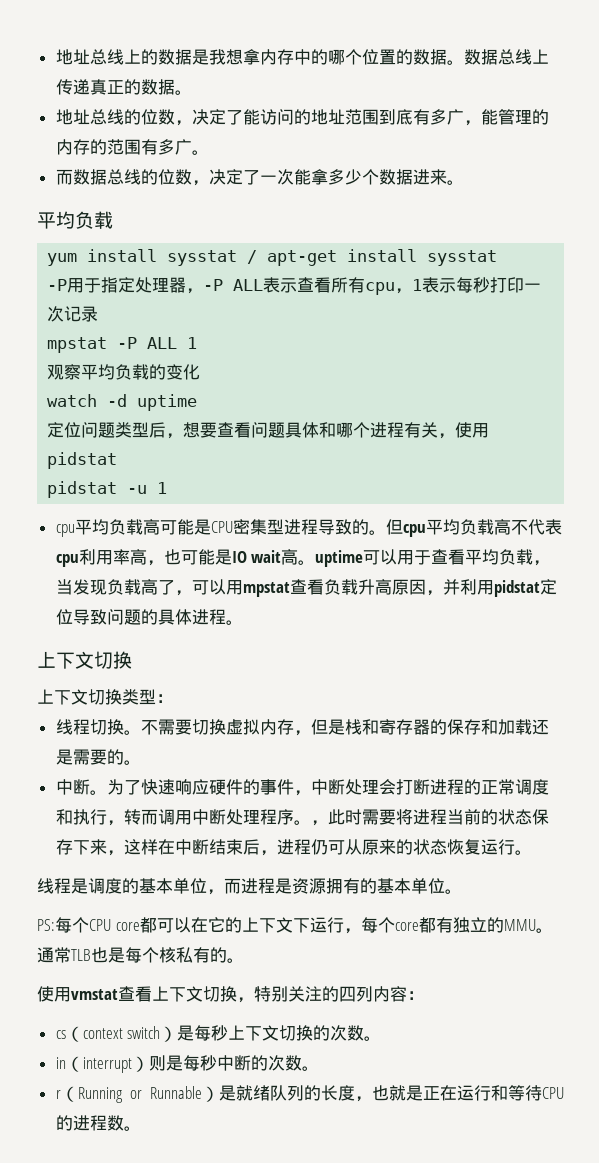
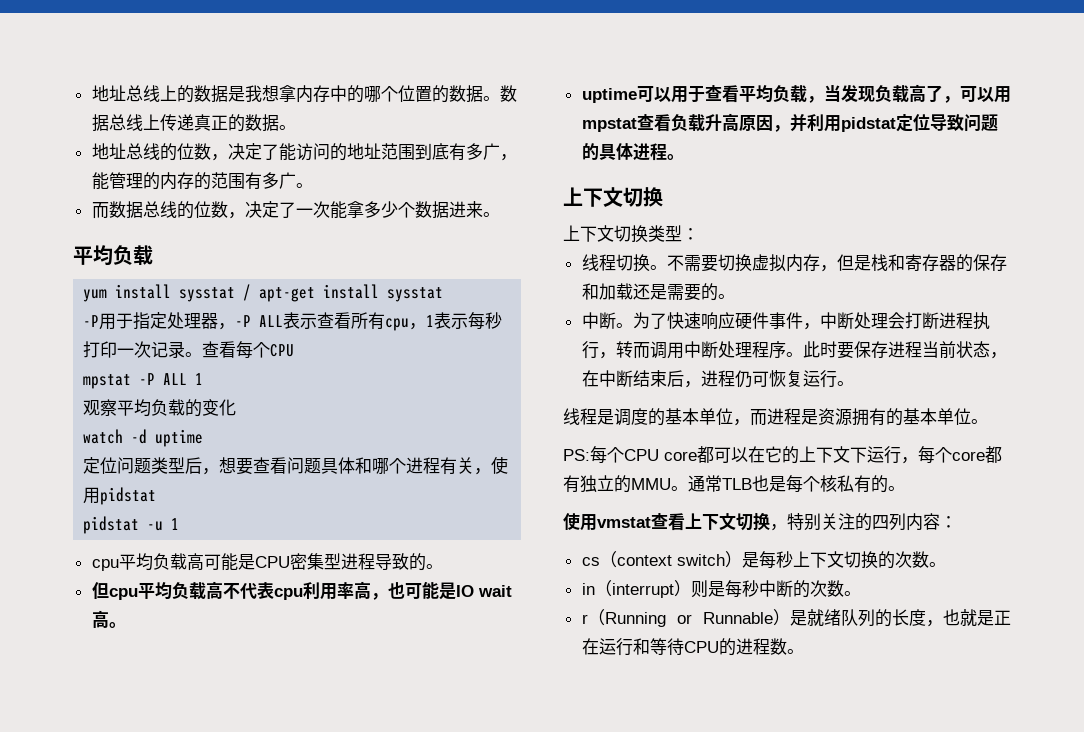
- -P用于指定处理器，-P ALL表示查看所有cpu，1表示每秒打印一次记录
+ -P用于指定处理器，-P ALL表示查看所有cpu，1表示每秒打印一次记录。查看每个CPU
- cpu平均负载高可能是CPU密集型进程导致的。但cpu平均负载高不代表cpu利用率高，也可能是IO wait高。uptime可以用于查看平均负载，当发现负载高了，可以用mpstat查看负载升高原因，并利用pidstat定位导致问题的具体进程。
+ cpu平均负载高可能是CPU密集型进程导致的。
+ 但cpu平均负载高不代表cpu利用率高，也可能是IO wait高。
+ uptime可以用于查看平均负载，当发现负载高了，可以用mpstat查看负载升高原因，并利用pidstat定位导致问题的具体进程。
- 为了快速响应硬件的事件，中断处理会打断进程的正常调度和执行，转而调用中断处理程序。
+ 为了快速响应硬件事件，中断处理会打断进程执行，转而调用中断处理程序。
- ，此时需要将进程当前的状态保存下来，这样在中断结束后，进程仍可从原来的状态恢复运行。
+ 此时要保存进程当前状态，在中断结束后，进程仍可恢复运行。

